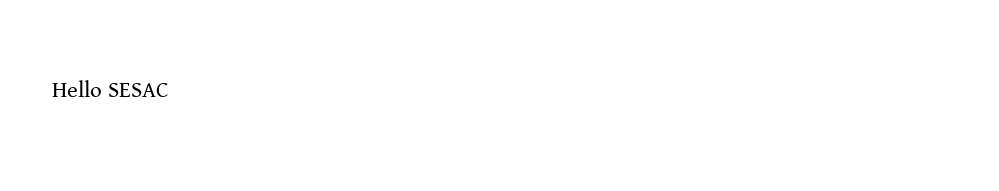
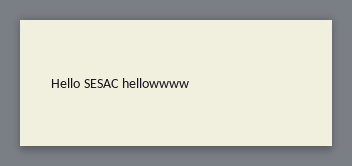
- Hello SESAC
+ Hello SESAC hellowwww

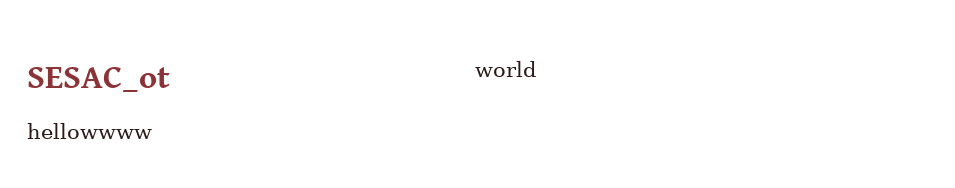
- Hello SESAC hellowwww
+ SESAC_ot
+ hellowwww
+ world

